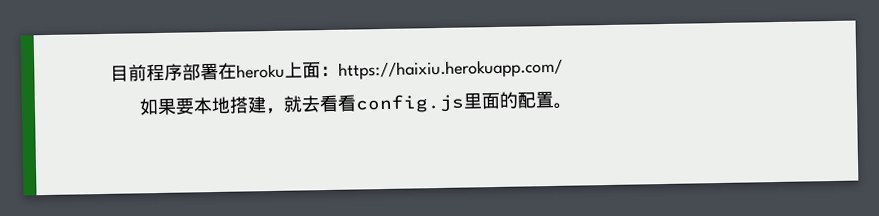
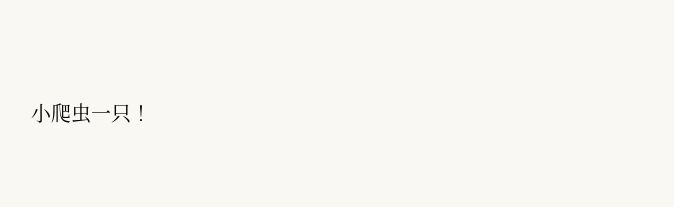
- 目前程序部署在heroku上面：https://haixiu.herokuapp.com/
- 如果要本地搭建，就去看看config.js里面的配置。
+ 小爬虫一只！

